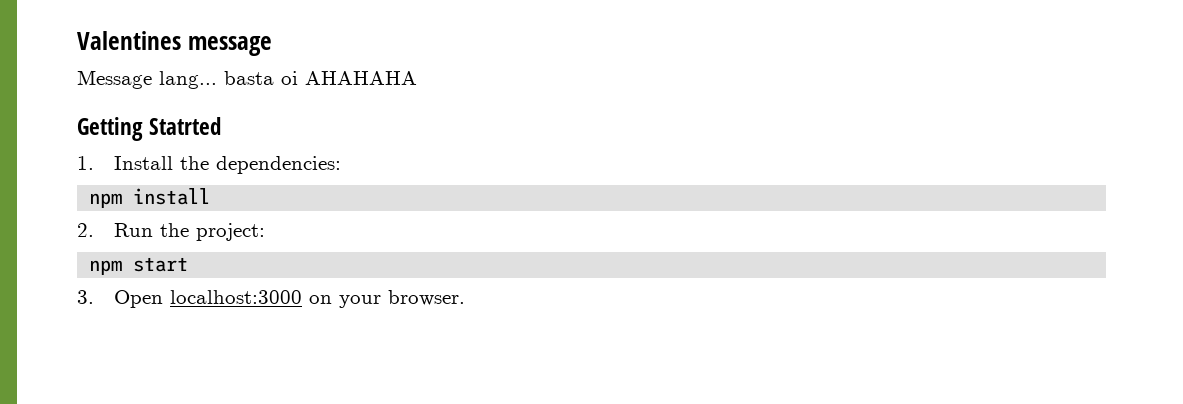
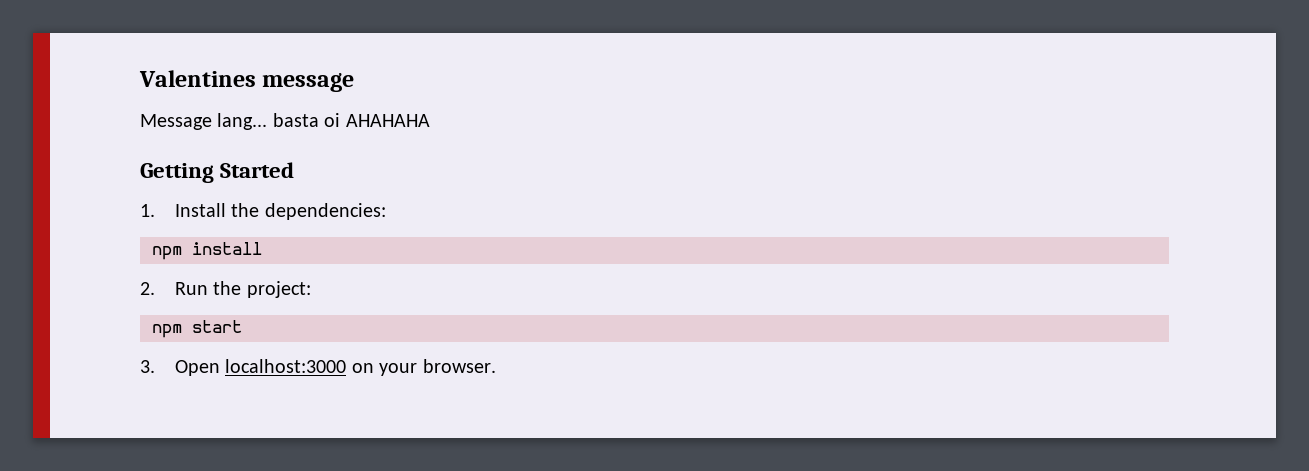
- Getting Statrted
+ Getting Started

